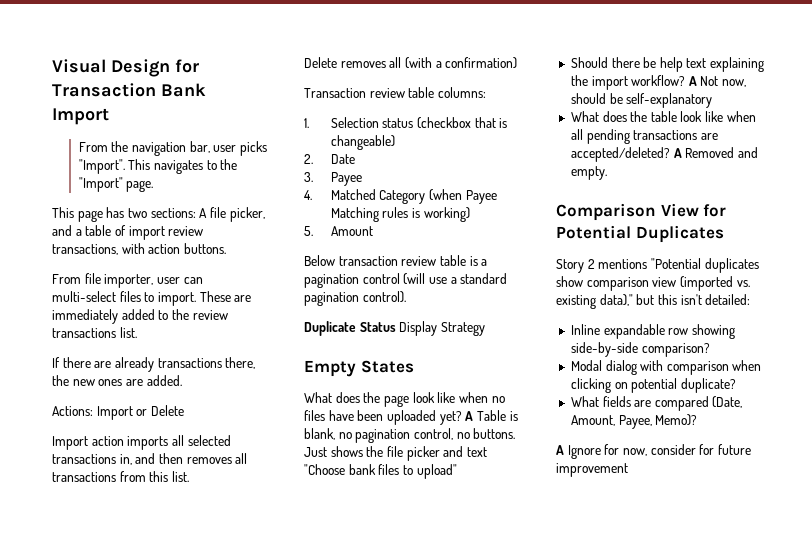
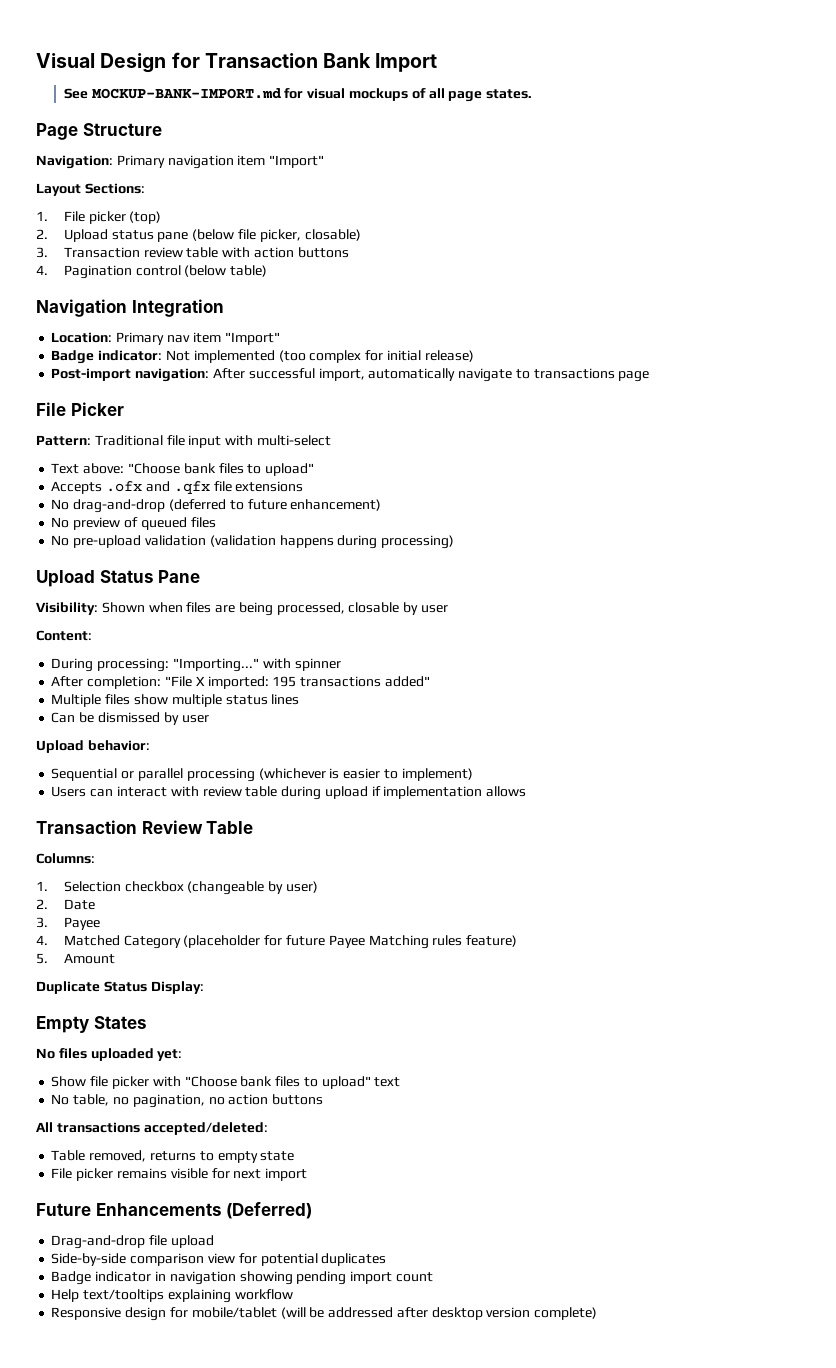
- From the navigation bar, user picks "Import". This navigates to the "Import" page.
- This page has two sections: A file picker, and a table of import review transactions, with action buttons.
- From file importer, user can multi-select files to import. These are immediately added to the review transactions list.
- If there are already transactions there, the new ones are added.
- Actions: Import or Delete
- Import action imports all selected transactions in, and then removes all transactions from this list.
- Delete removes all (with a confirmation)
- Transaction review table columns:
- 1. Selection status (checkbox that is changeable)
+ See MOCKUP-BANK-IMPORT.md for visual mockups of all page states.
+ Page Structure
+ Navigation: Primary navigation item "Import"
+ Layout Sections:
+ 1. File picker (top)
+ 2. Upload status pane (below file picker, closable)
+ 3. Transaction review table with action buttons
+ 4. Pagination control (below table)
+ Navigation Integration
+ Location: Primary nav item "Import"
+ Badge indicator: Not implemented (too complex for initial release)
+ Post-import navigation: After successful import, automatically navigate to transactions page
+ File Picker
+ Pattern: Traditional file input with multi-select
+ Text above: "Choose bank files to upload"
+ Accepts .ofx and .qfx file extensions
+ No drag-and-drop (deferred to future enhancement)
+ No preview of queued files
+ No pre-upload validation (validation happens during processing)
+ Upload Status Pane
+ Visibility: Shown when files are being processed, closable by user
+ Content:
+ During processing: "Importing..." with spinner
+ After completion: "File X imported: 195 transactions added"
+ Multiple files show multiple status lines
+ Can be dismissed by user
+ Upload behavior:
+ Sequential or parallel processing (whichever is easier to implement)
+ Users can interact with review table during upload if implementation allows
+ Transaction Review Table
+ Columns:
+ 1. Selection checkbox (changeable by user)
- 4. Matched Category (when Payee Matching rules is working)
+ 4. Matched Category (placeholder for future Payee Matching rules feature)
- Below transaction review table is a pagination control (will use a standard pagination control).
- Duplicate Status Display Strategy
+ Duplicate Status Display:
- What does the page look like when no files have been uploaded yet? A Table is blank, no pagination control, no buttons. Just shows the file picker and text "Choose bank files to upload"
- Should there be help text explaining the import workflow? A Not now, should be self-explanatory
- What does the table look like when all pending transactions are accepted/deleted? A Removed and empty.
- Comparison View for Potential Duplicates
- Story 2 mentions "Potential duplicates show comparison view (imported vs. existing data)," but this isn't detailed:
- Inline expandable row showing side-by-side comparison?
- Modal dialog with comparison when clicking on potential duplicate?
- What fields are compared (Date, Amount, Payee, Memo)?
- A Ignore for now, consider for future improvement
+ No files uploaded yet:
+ Show file picker with "Choose bank files to upload" text
+ No table, no pagination, no action buttons
+ All transactions accepted/deleted:
+ Table removed, returns to empty state
+ File picker remains visible for next import
+ Future Enhancements (Deferred)
+ Drag-and-drop file upload
+ Side-by-side comparison view for potential duplicates
+ Badge indicator in navigation showing pending import count
+ Help text/tooltips explaining workflow
+ Responsive design for mobile/tablet (will be addressed after desktop version complete)

